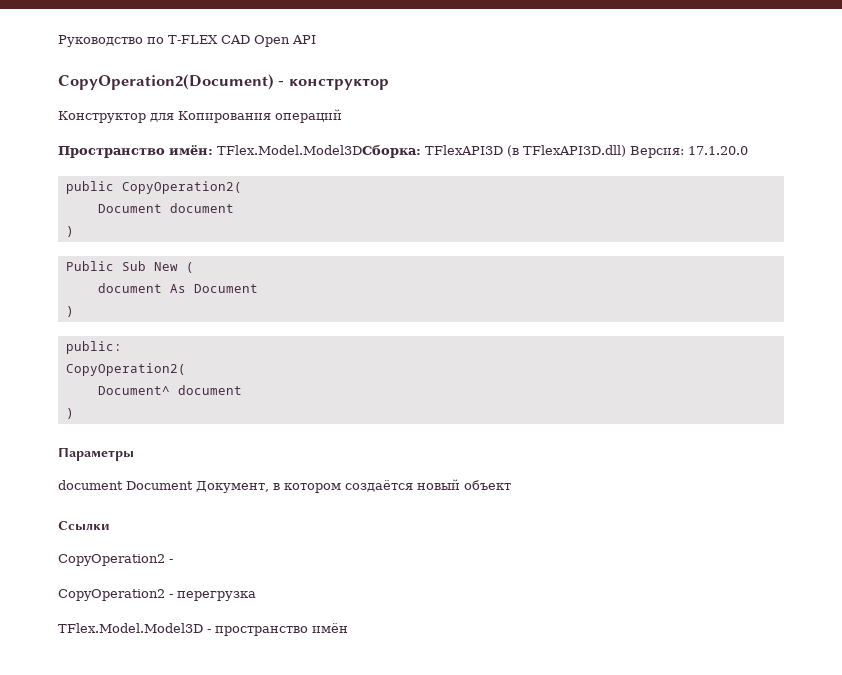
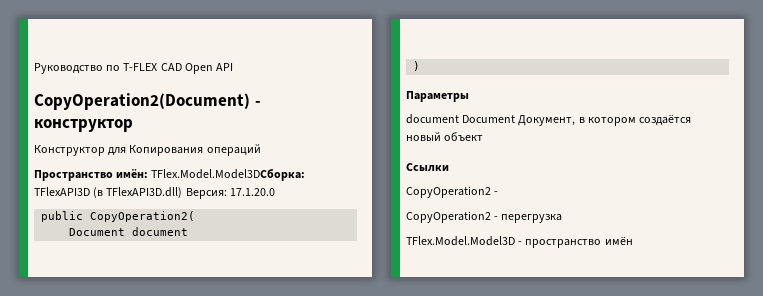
- Public Sub New (
- document As Document
- )
- public:
- CopyOperation2(
- Document^ document
- )

